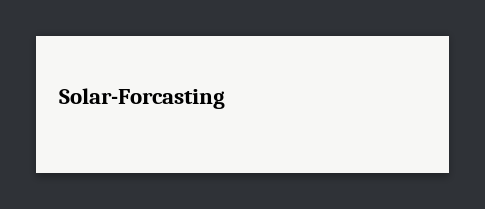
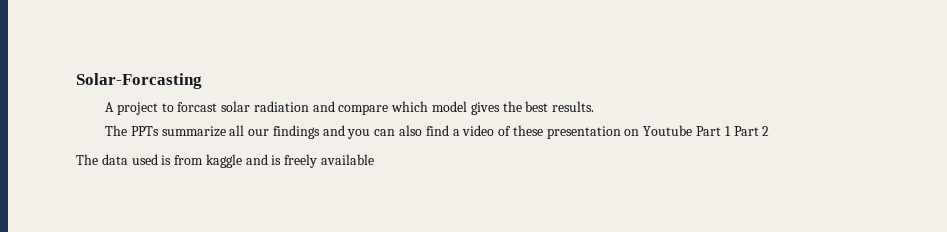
+ A project to forcast solar radiation and compare which model gives the best results.
+ The PPTs summarize all our findings and you can also find a video of these presentation on Youtube Part 1 Part 2
+ The data used is from kaggle and is freely available

